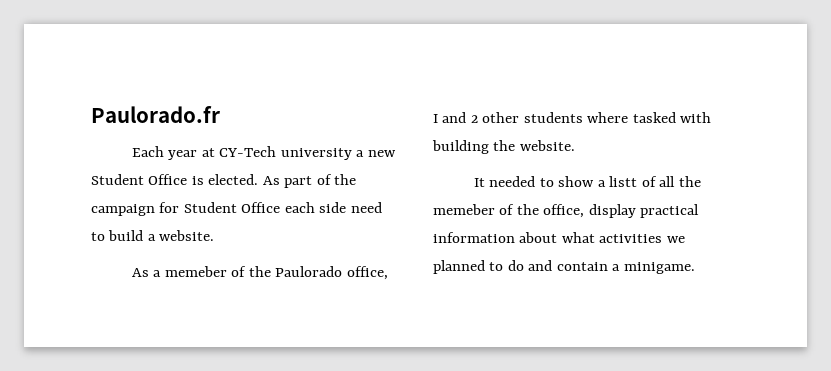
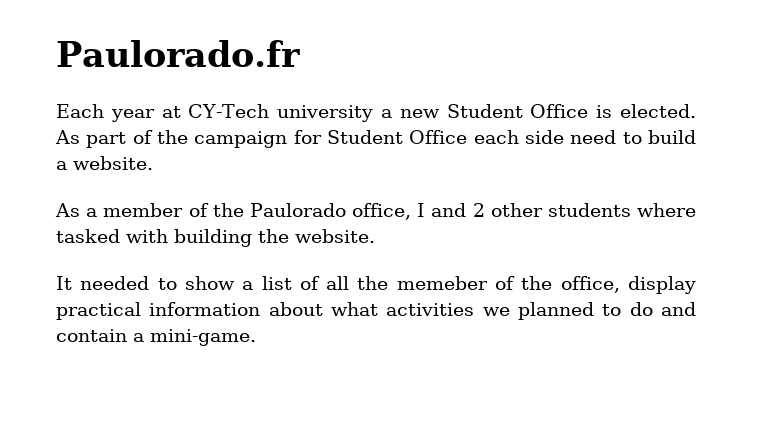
- As a memeber of the Paulorado office, I and 2 other students where tasked with building the website.
+ As a member of the Paulorado office, I and 2 other students where tasked with building the website.
- It needed to show a listt of all the memeber of the office, display practical information about what activities we planned to do and contain a minigame.
+ It needed to show a list of all the memeber of the office, display practical information about what activities we planned to do and contain a mini-game.

